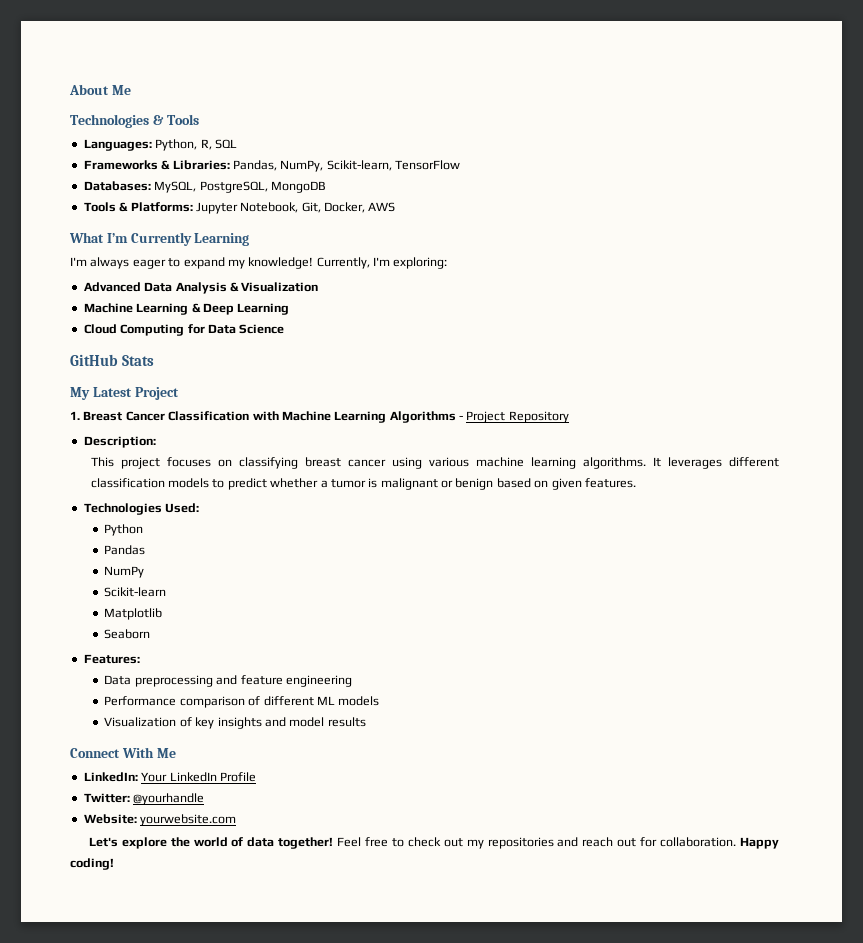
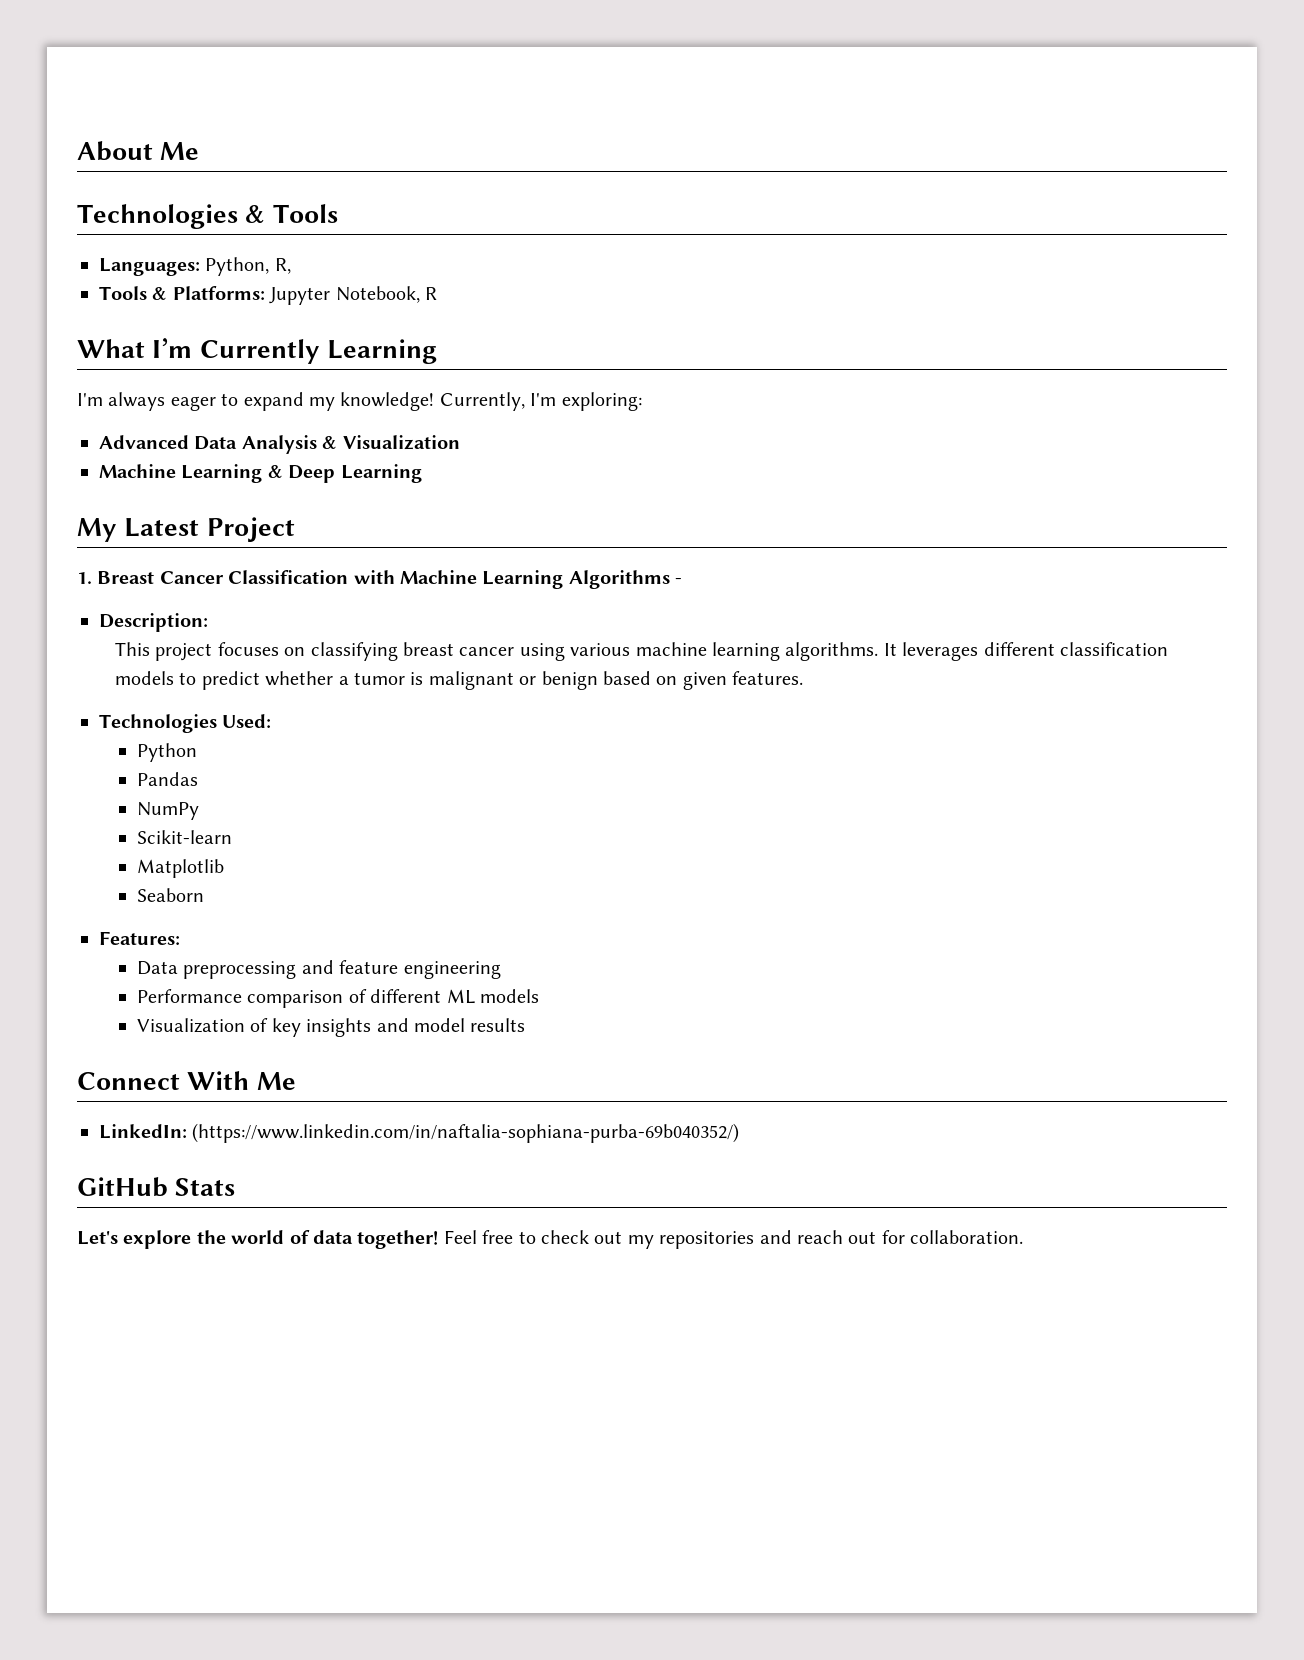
- Languages: Python, R, SQL
- Frameworks & Libraries: Pandas, NumPy, Scikit-learn, TensorFlow
- Databases: MySQL, PostgreSQL, MongoDB
+ Languages: Python, R,
- Tools & Platforms: Jupyter Notebook, Git, Docker, AWS
+ Tools & Platforms: Jupyter Notebook, R
- Cloud Computing for Data Science
- GitHub Stats
- 1. Breast Cancer Classification with Machine Learning Algorithms - Project Repository
+ 1. Breast Cancer Classification with Machine Learning Algorithms -
- LinkedIn: Your LinkedIn Profile
- Twitter: @yourhandle
- Website: yourwebsite.com
+ LinkedIn: (https://www.linkedin.com/in/naftalia-sophiana-purba-69b040352/)
+ GitHub Stats
- Happy coding!

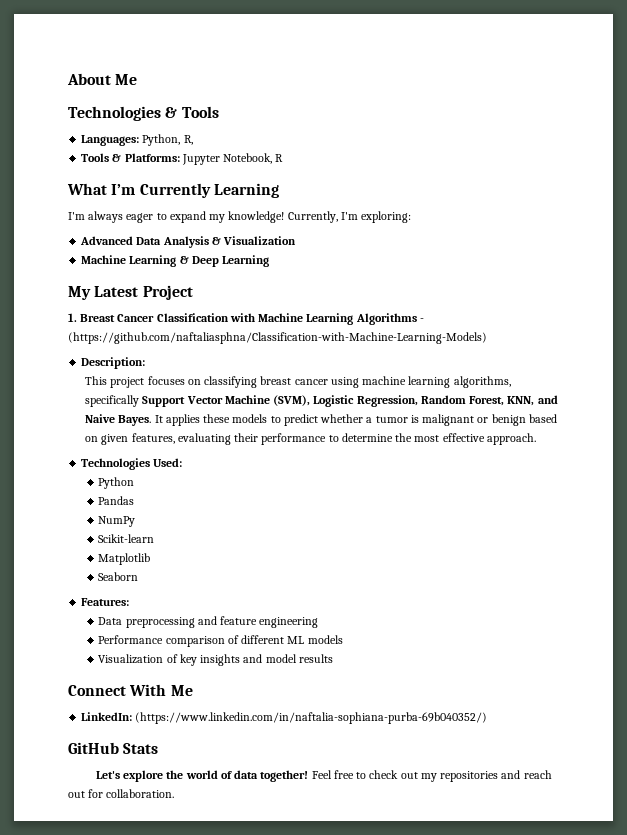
- 1. Breast Cancer Classification with Machine Learning Algorithms -
+ 1. Breast Cancer Classification with Machine Learning Algorithms - (https://github.com/naftaliasphna/Classification-with-Machine-Learning-Models)
- This project focuses on classifying breast cancer using various machine learning algorithms. It leverages different classification models to predict whether a tumor is malignant or benign based on given features.
+ This project focuses on classifying breast cancer using machine learning algorithms, specifically Support Vector Machine (SVM), Logistic Regression, Random Forest, KNN, and Naive Bayes. It applies these models to predict whether a tumor is malignant or benign based on given features, evaluating their performance to determine the most effective approach.

